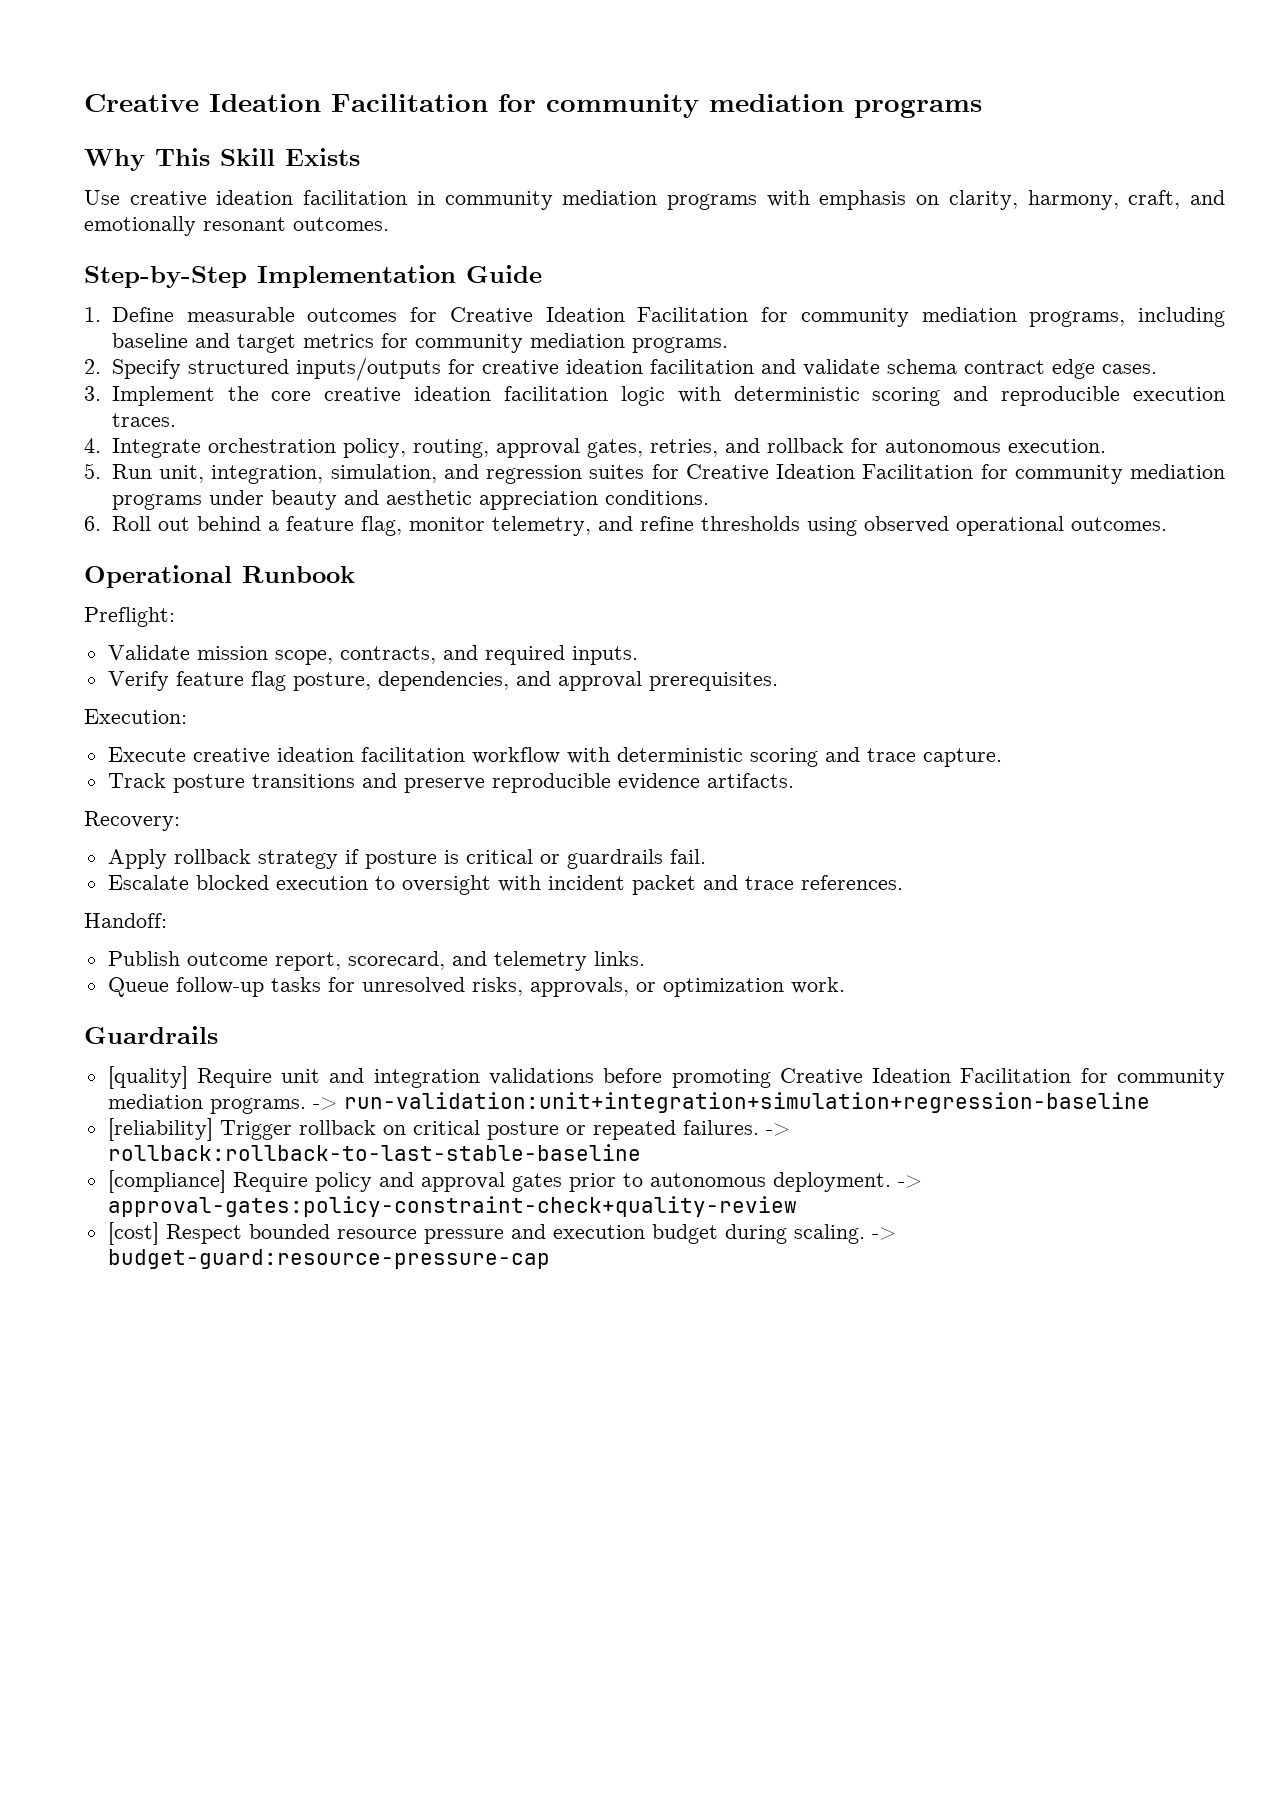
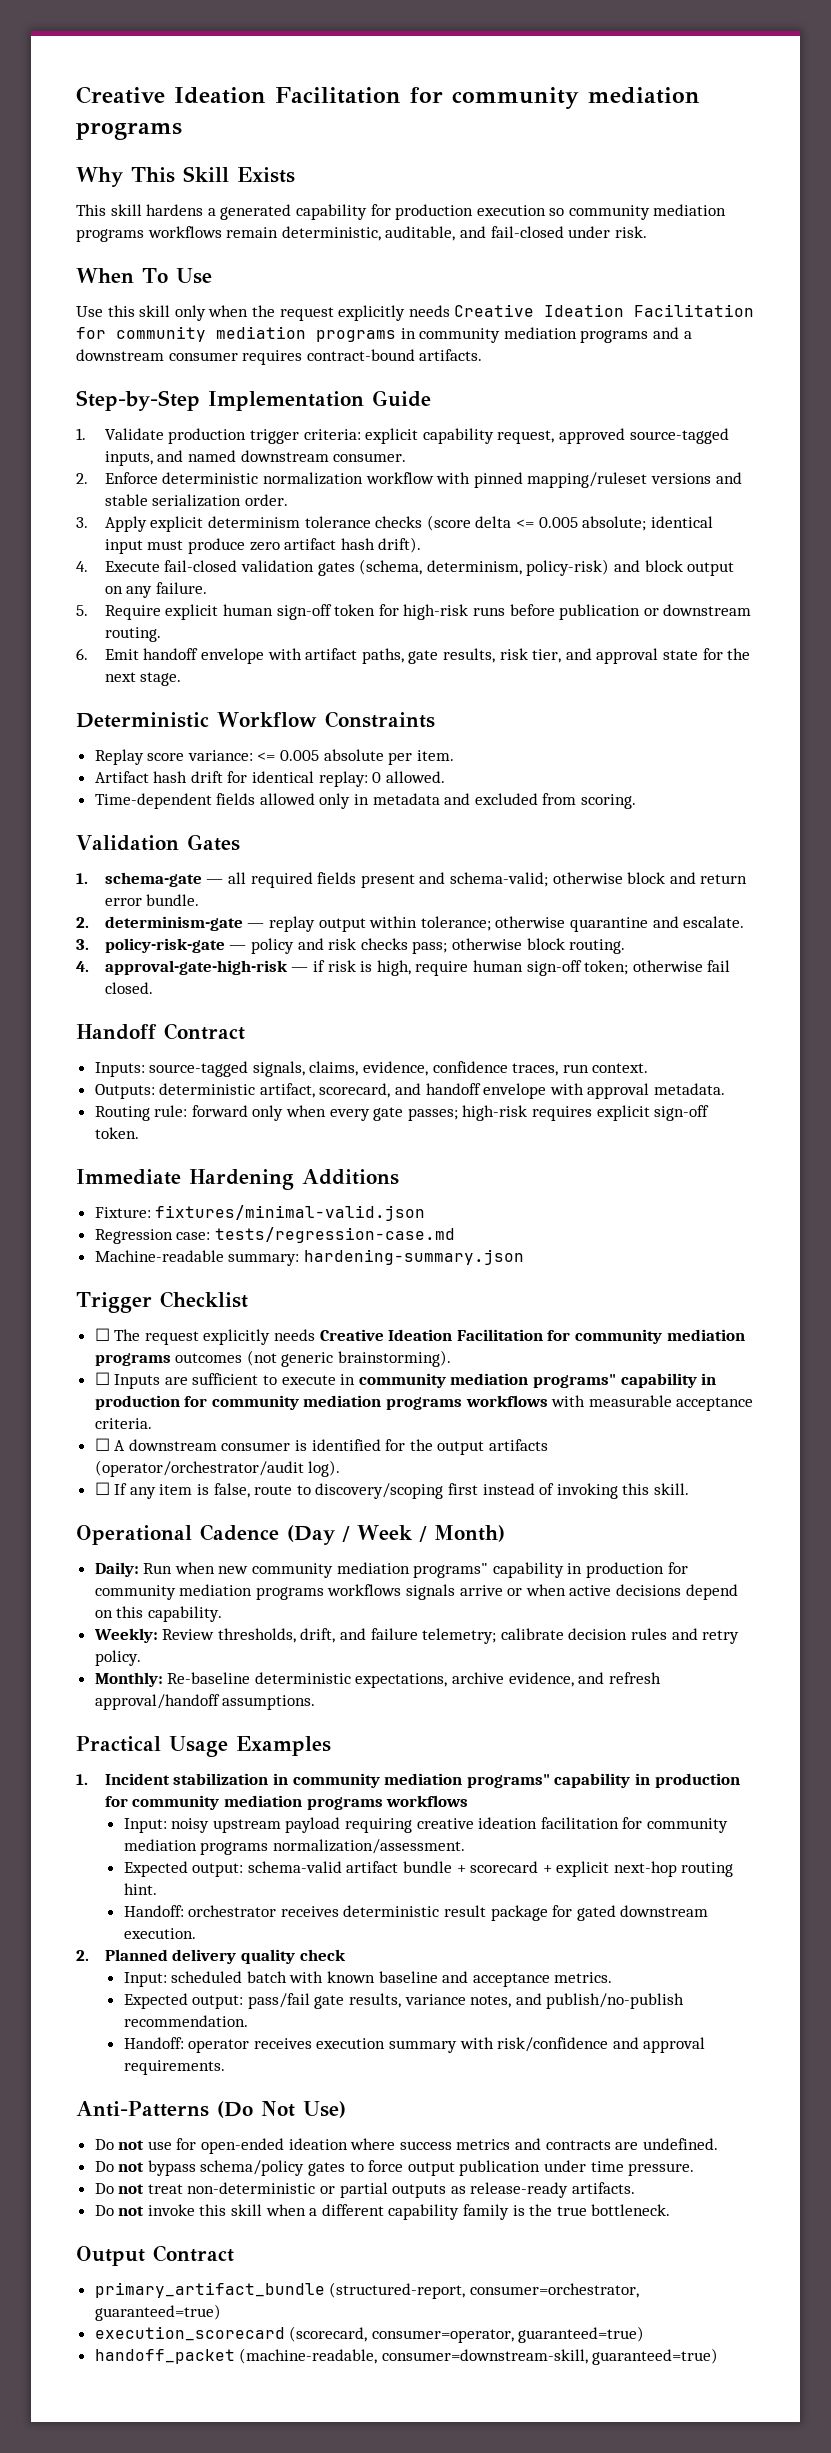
- Use creative ideation facilitation in community mediation programs with emphasis on clarity, harmony, craft, and emotionally resonant outcomes.
+ This skill hardens a generated capability for production execution so community mediation programs workflows remain deterministic, auditable, and fail-closed under risk.
+ When To Use
+ Use this skill only when the request explicitly needs Creative Ideation Facilitation for community mediation programs in community mediation programs and a downstream consumer requires contract-bound artifacts.
  Step-by-Step Implementation Guide
- 1. Define measurable outcomes for Creative Ideation Facilitation for community mediation programs, including baseline and target metrics for community mediation programs.
- 2. Specify structured inputs/outputs for creative ideation facilitation and validate schema contract edge cases.
- 3. Implement the core creative ideation facilitation logic with deterministic scoring and reproducible execution traces.
- 4. Integrate orchestration policy, routing, approval gates, retries, and rollback for autonomous execution.
- 5. Run unit, integration, simulation, and regression suites for Creative Ideation Facilitation for community mediation programs under beauty and aesthetic appreciation conditions.
- 6. Roll out behind a feature flag, monitor telemetry, and refine thresholds using observed operational outcomes.
- Operational Runbook
- Preflight:
- Validate mission scope, contracts, and required inputs.
- Verify feature flag posture, dependencies, and approval prerequisites.
- Execution:
- Execute creative ideation facilitation workflow with deterministic scoring and trace capture.
- Track posture transitions and preserve reproducible evidence artifacts.
- Recovery:
- Apply rollback strategy if posture is critical or guardrails fail.
- Escalate blocked execution to oversight with incident packet and trace references.
- Handoff:
- Publish outcome report, scorecard, and telemetry links.
- Queue follow-up tasks for unresolved risks, approvals, or optimization work.
- Guardrails
- [quality] Require unit and integration validations before promoting Creative Ideation Facilitation for community mediation programs. -> run-validation:unit+integration+simulation+regression-baseline
- [reliability] Trigger rollback on critical posture or repeated failures. -> rollback:rollback-to-last-stable-baseline
- [compliance] Require policy and approval gates prior to autonomous deployment. -> approval-gates:policy-constraint-check+quality-review
- [cost] Respect bounded resource pressure and execution budget during scaling. -> budget-guard:resource-pressure-cap
+ 1. Validate production trigger criteria: explicit capability request, approved source-tagged inputs, and named downstream consumer.
+ 2. Enforce deterministic normalization workflow with pinned mapping/ruleset versions and stable serialization order.
+ 3. Apply explicit determinism tolerance checks (score delta <= 0.005 absolute; identical input must produce zero artifact hash drift).
+ 4. Execute fail-closed validation gates (schema, determinism, policy-risk) and block output on any failure.
+ 5. Require explicit human sign-off token for high-risk runs before publication or downstream routing.
+ 6. Emit handoff envelope with artifact paths, gate results, risk tier, and approval state for the next stage.
+ Deterministic Workflow Constraints
+ Replay score variance: <= 0.005 absolute per item.
+ Artifact hash drift for identical replay: 0 allowed.
+ Time-dependent fields allowed only in metadata and excluded from scoring.
+ Validation Gates
+ 1. schema-gate — all required fields present and schema-valid; otherwise block and return error bundle.
+ 2. determinism-gate — replay output within tolerance; otherwise quarantine and escalate.
+ 3. policy-risk-gate — policy and risk checks pass; otherwise block routing.
+ 4. approval-gate-high-risk — if risk is high, require human sign-off token; otherwise fail closed.
+ Handoff Contract
+ Inputs: source-tagged signals, claims, evidence, confidence traces, run context.
+ Outputs: deterministic artifact, scorecard, and handoff envelope with approval metadata.
+ Routing rule: forward only when every gate passes; high-risk requires explicit sign-off token.
+ Immediate Hardening Additions
+ Fixture: fixtures/minimal-valid.json
+ Regression case: tests/regression-case.md
+ Machine-readable summary: hardening-summary.json
+ Trigger Checklist
+ ☐ The request explicitly needs Creative Ideation Facilitation for community mediation programs outcomes (not generic brainstorming).
+ ☐ Inputs are sufficient to execute in community mediation programs" capability in production for community mediation programs workflows with measurable acceptance criteria.
+ ☐ A downstream consumer is identified for the output artifacts (operator/orchestrator/audit log).
+ ☐ If any item is false, route to discovery/scoping first instead of invoking this skill.
+ Operational Cadence (Day / Week / Month)
+ Daily: Run when new community mediation programs" capability in production for community mediation programs workflows signals arrive or when active decisions depend on this capability.
+ Weekly: Review thresholds, drift, and failure telemetry; calibrate decision rules and retry policy.
+ Monthly: Re-baseline deterministic expectations, archive evidence, and refresh approval/handoff assumptions.
+ Practical Usage Examples
+ 1. Incident stabilization in community mediation programs" capability in production for community mediation programs workflows
+ Input: noisy upstream payload requiring creative ideation facilitation for community mediation programs normalization/assessment.
+ Expected output: schema-valid artifact bundle + scorecard + explicit next-hop routing hint.
+ Handoff: orchestrator receives deterministic result package for gated downstream execution.
+ 2. Planned delivery quality check
+ Input: scheduled batch with known baseline and acceptance metrics.
+ Expected output: pass/fail gate results, variance notes, and publish/no-publish recommendation.
+ Handoff: operator receives execution summary with risk/confidence and approval requirements.
+ Anti-Patterns (Do Not Use)
+ Do not use for open-ended ideation where success metrics and contracts are undefined.
+ Do not bypass schema/policy gates to force output publication under time pressure.
+ Do not treat non-deterministic or partial outputs as release-ready artifacts.
+ Do not invoke this skill when a different capability family is the true bottleneck.
+ Output Contract
+ primary_artifact_bundle (structured-report, consumer=orchestrator, guaranteed=true)
+ execution_scorecard (scorecard, consumer=operator, guaranteed=true)
+ handoff_packet (machine-readable, consumer=downstream-skill, guaranteed=true)

